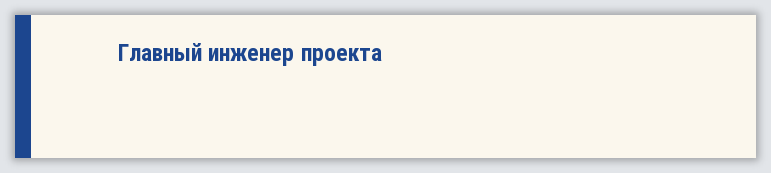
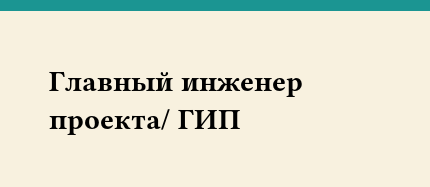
- Главный инженер проекта
+ Главный инженер проекта/ ГИП

